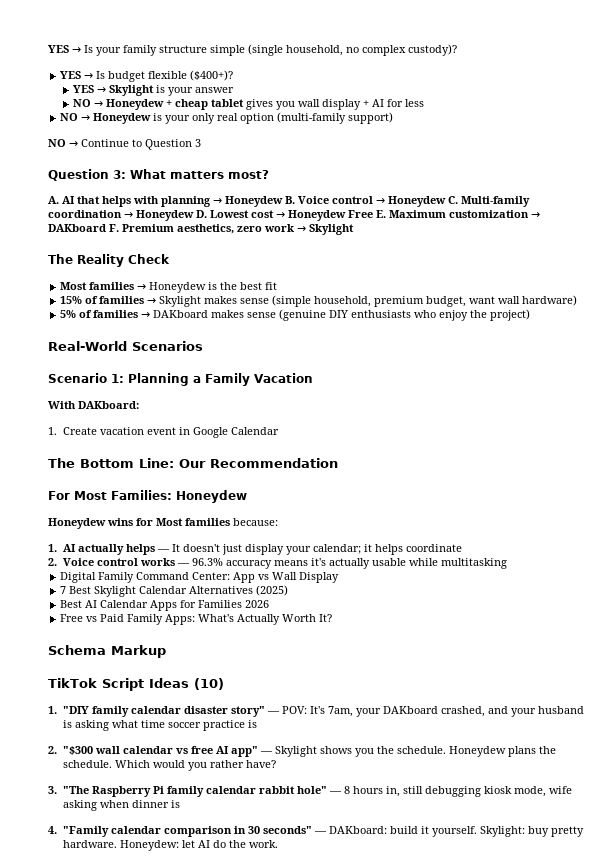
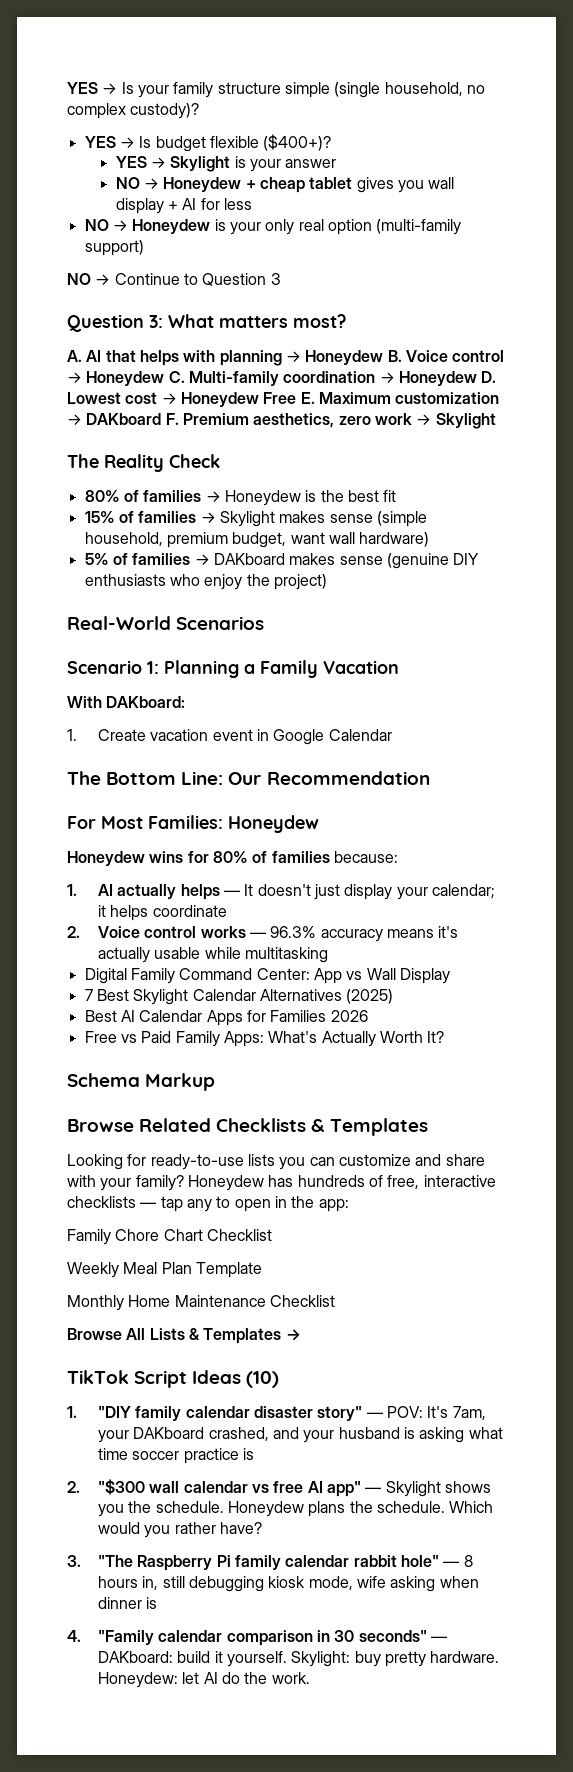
- Most families → Honeydew is the best fit
+ 80% of families → Honeydew is the best fit
- Honeydew wins for Most families because:
+ Honeydew wins for 80% of families because:
+ Browse Related Checklists & Templates
+ Looking for ready-to-use lists you can customize and share with your family? Honeydew has hundreds of free, interactive checklists — tap any to open in the app:
+ Family Chore Chart Checklist
+ Weekly Meal Plan Template
+ Monthly Home Maintenance Checklist
+ Browse All Lists & Templates →

